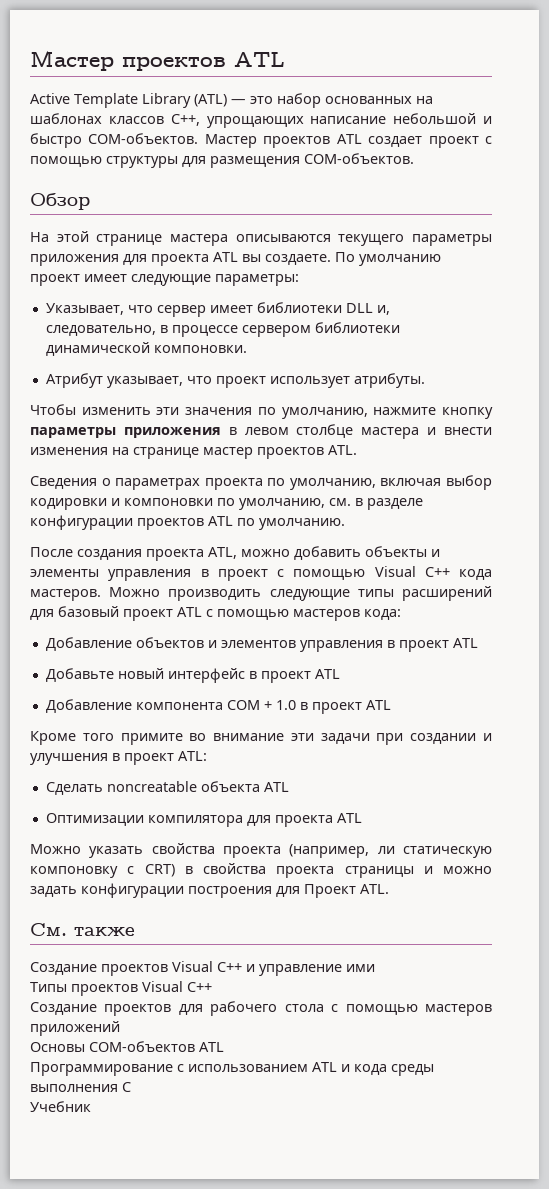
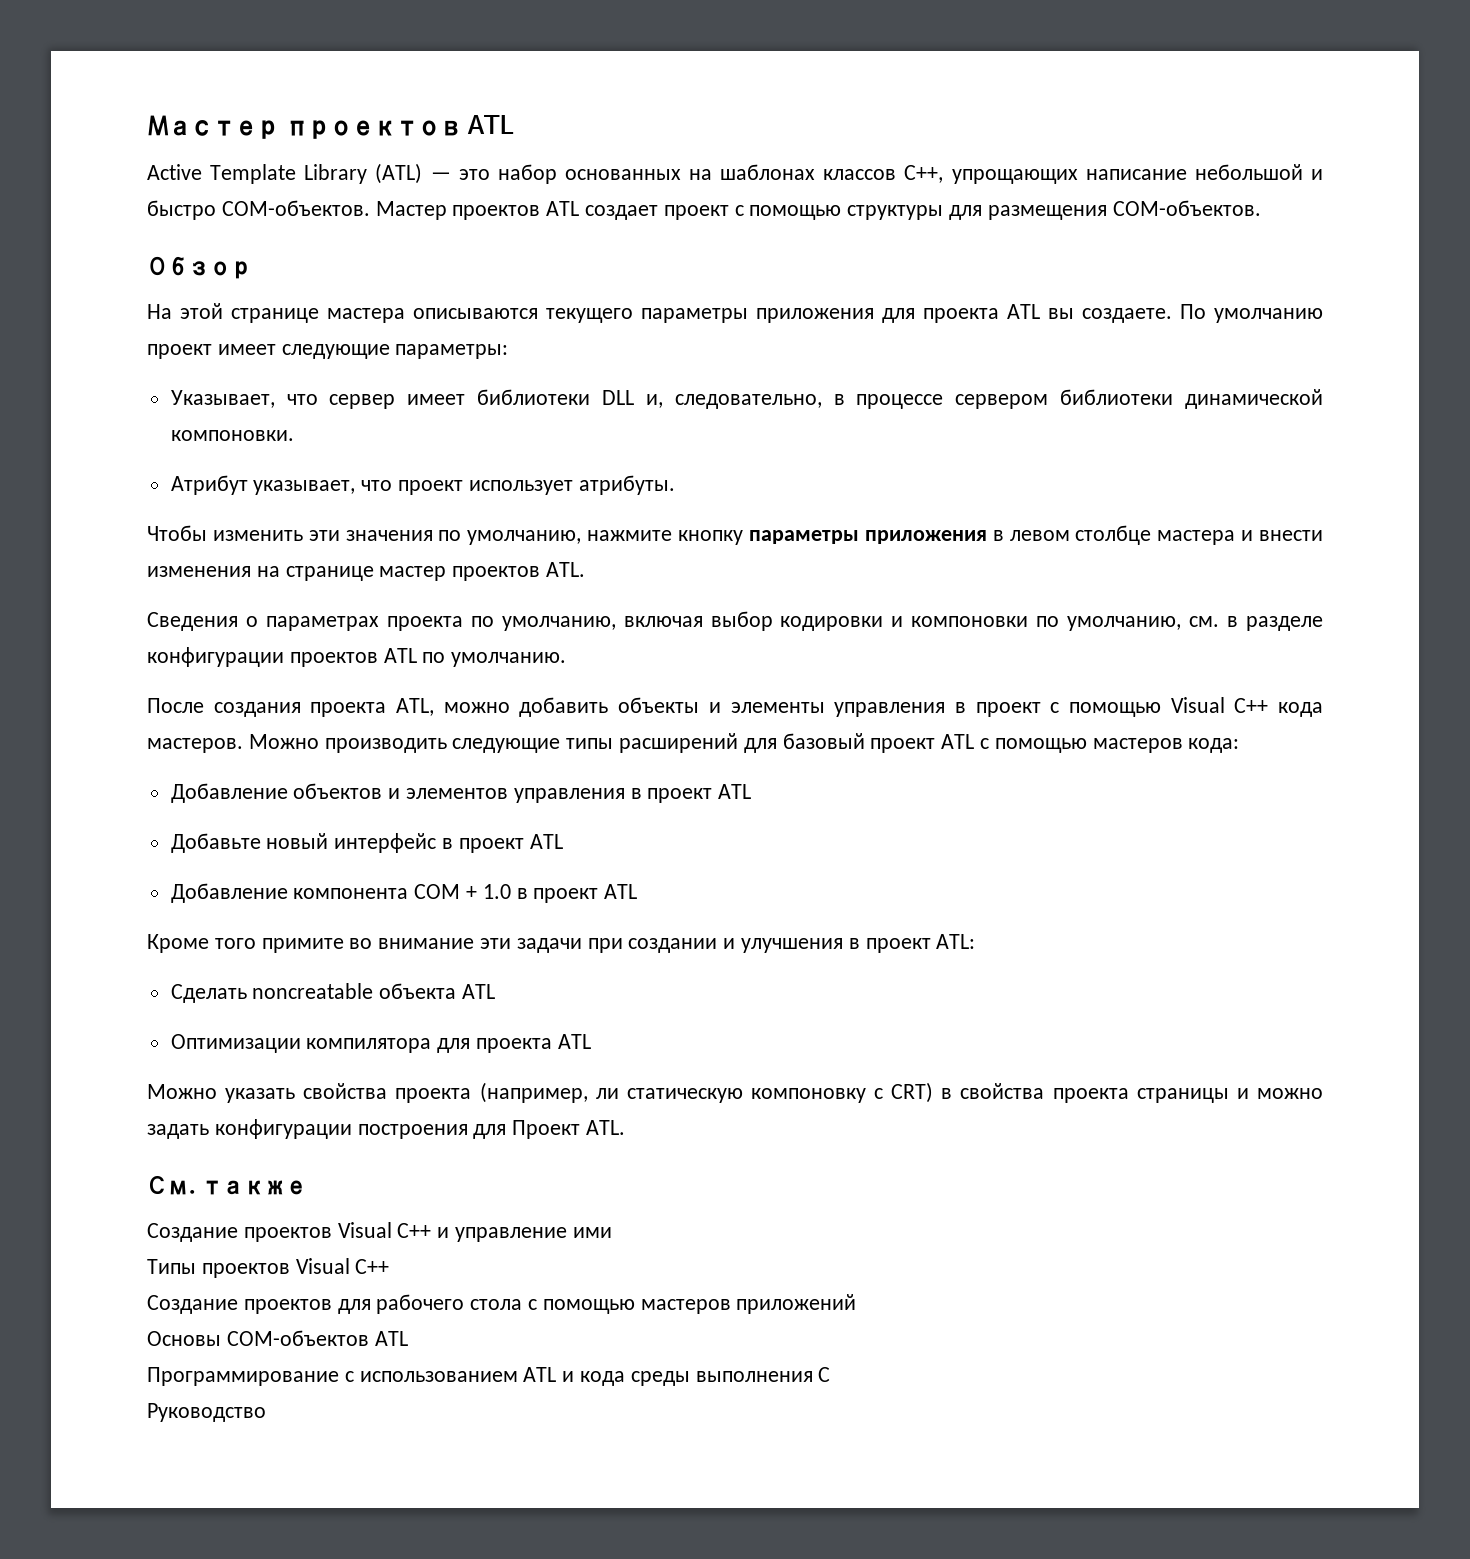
- Учебник
+ Руководство

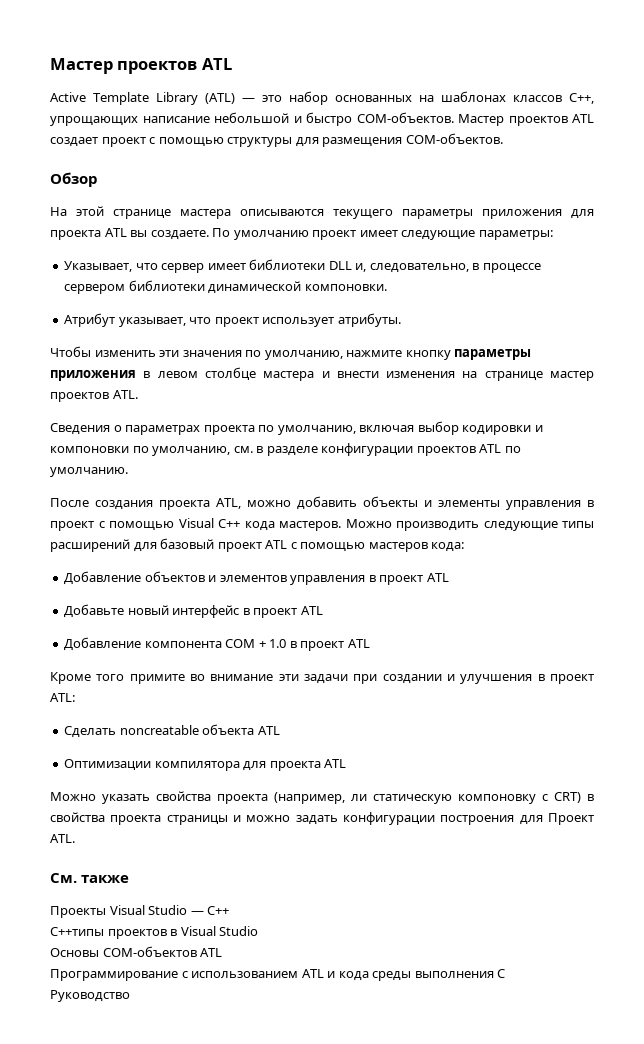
- Создание проектов Visual C++ и управление ими
- Типы проектов Visual C++
- Создание проектов для рабочего стола с помощью мастеров приложений
+ Проекты Visual Studio — C++
+ C++типы проектов в Visual Studio

